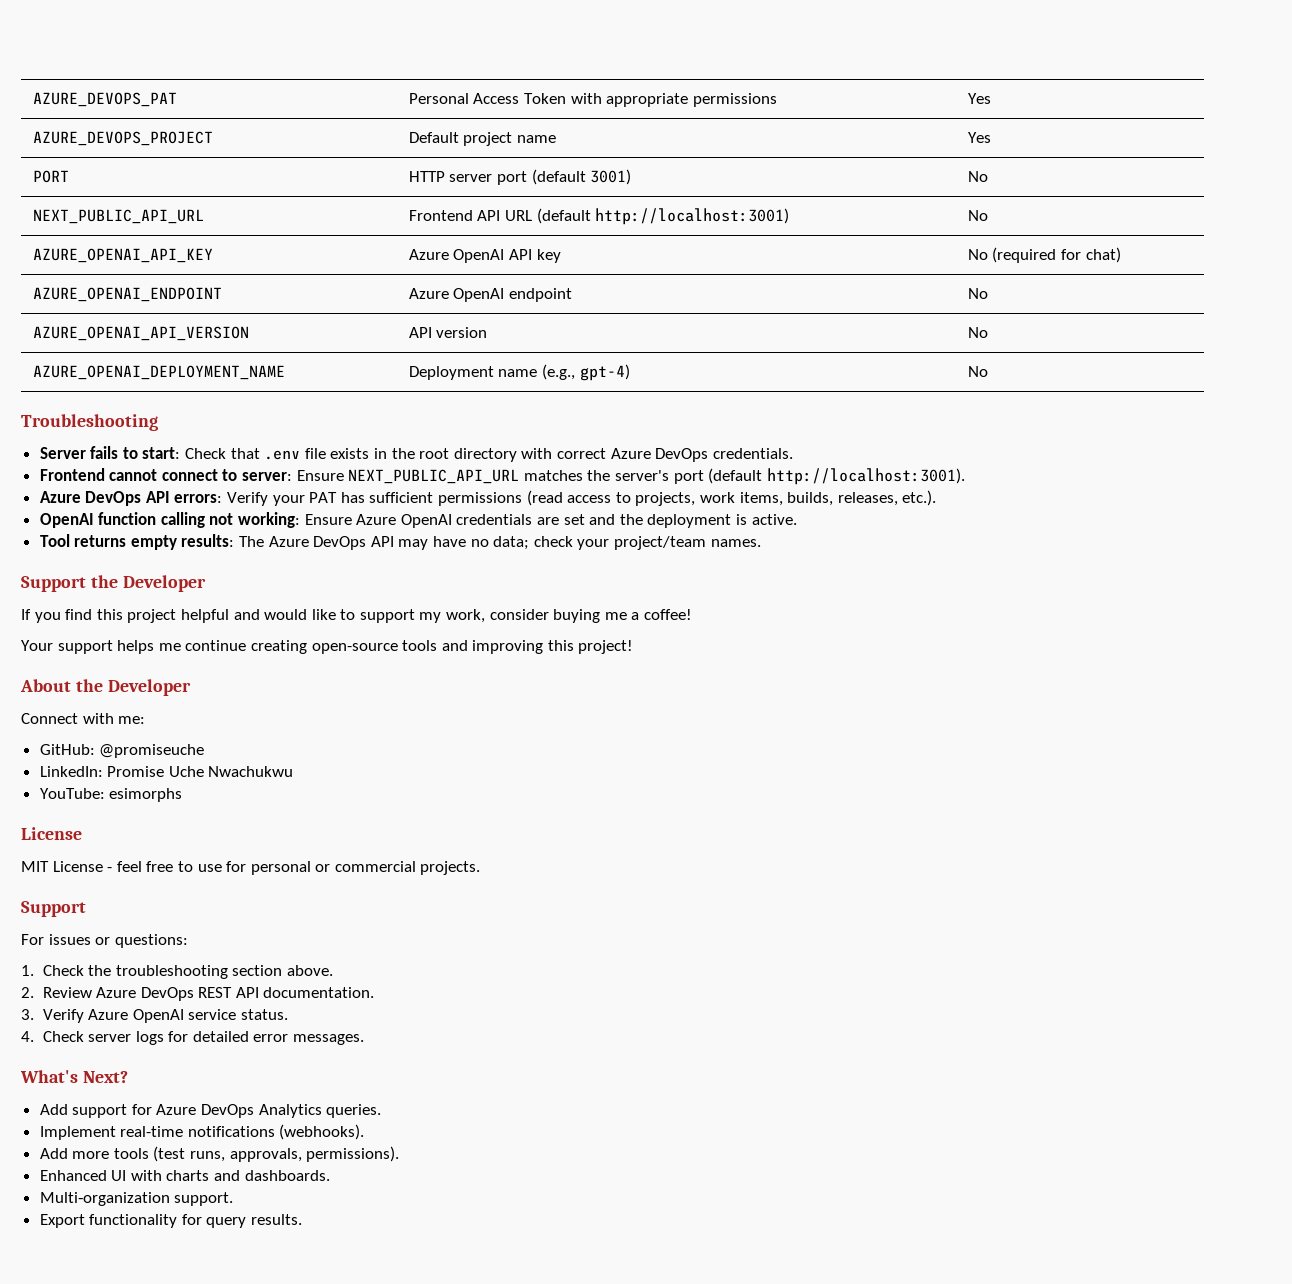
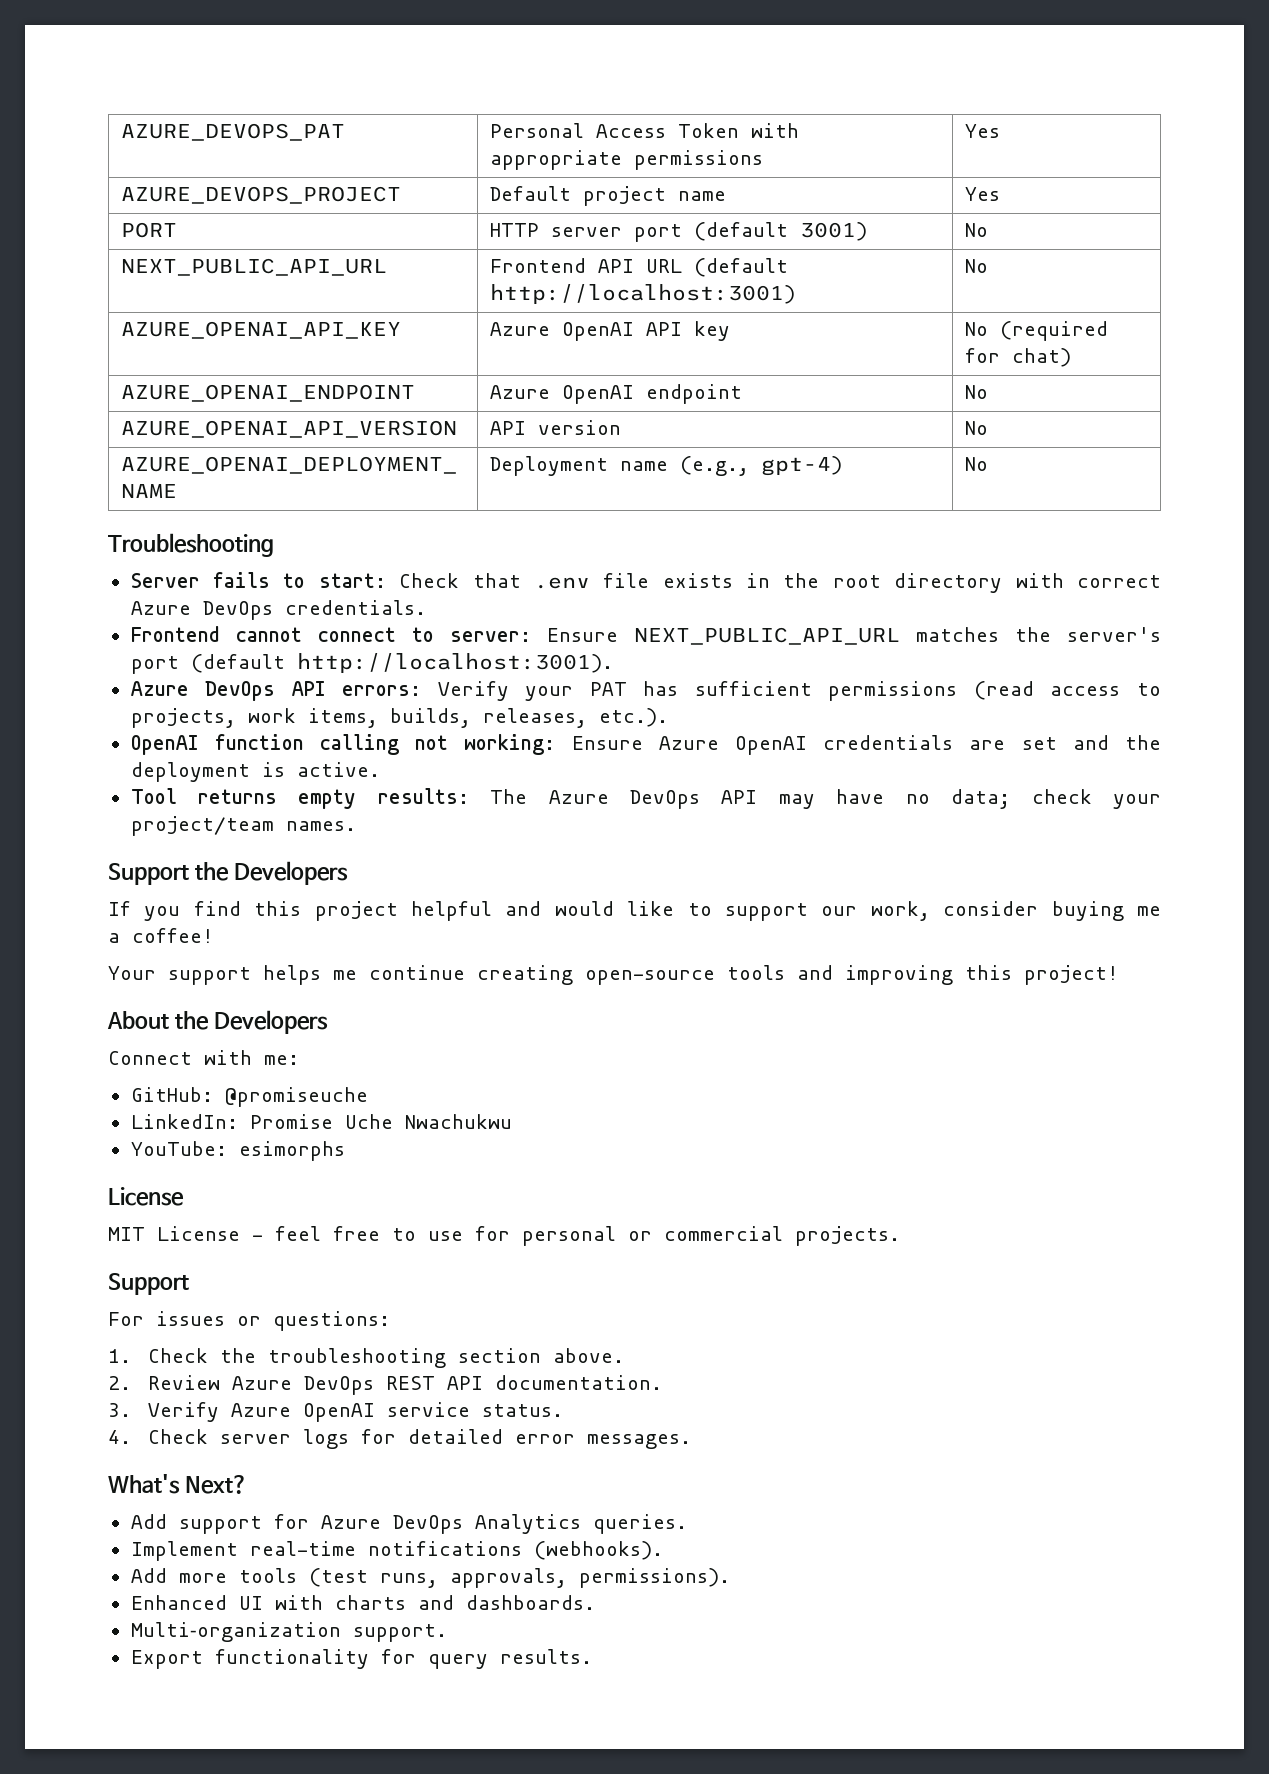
- Support the Developer
+ Support the Developers
- If you find this project helpful and would like to support my work, consider buying me a coffee!
+ If you find this project helpful and would like to support our work, consider buying me a coffee!
- About the Developer
+ About the Developers

